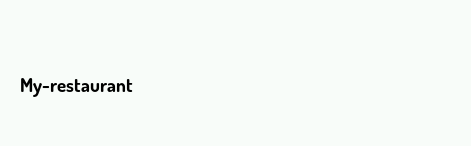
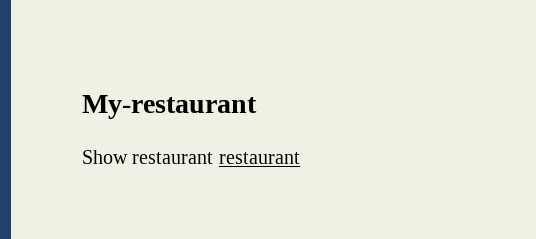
+ Show restaurant restaurant

